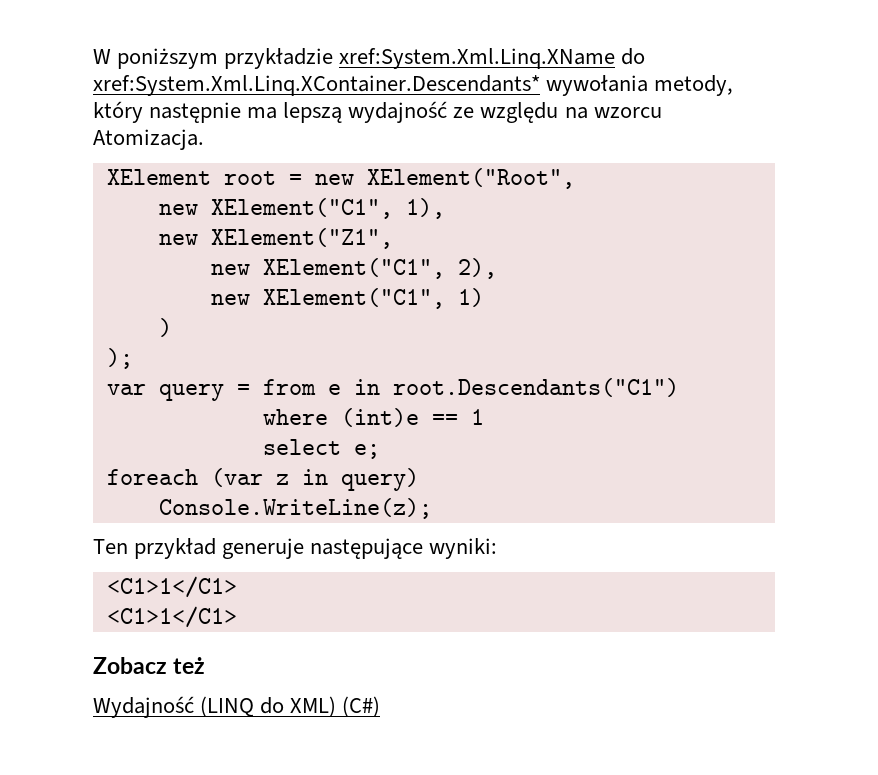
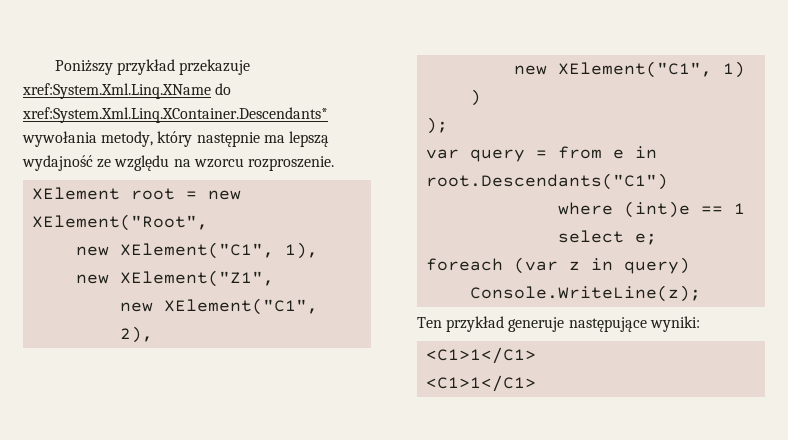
- W poniższym przykładzie xref:System.Xml.Linq.XName do xref:System.Xml.Linq.XContainer.Descendants* wywołania metody, który następnie ma lepszą wydajność ze względu na wzorcu Atomizacja.
+ Poniższy przykład przekazuje xref:System.Xml.Linq.XName do xref:System.Xml.Linq.XContainer.Descendants* wywołania metody, który następnie ma lepszą wydajność ze względu na wzorcu rozproszenie.
- Zobacz też
- Wydajność (LINQ do XML) (C#)

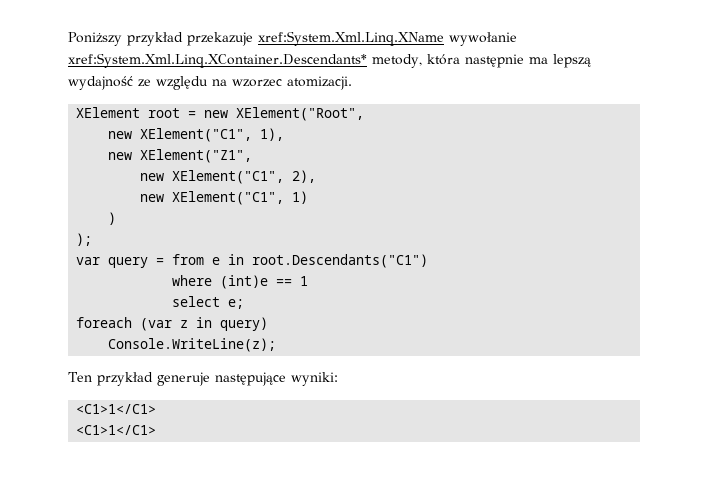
- Poniższy przykład przekazuje xref:System.Xml.Linq.XName do xref:System.Xml.Linq.XContainer.Descendants* wywołania metody, który następnie ma lepszą wydajność ze względu na wzorcu rozproszenie.
+ Poniższy przykład przekazuje xref:System.Xml.Linq.XName wywołanie xref:System.Xml.Linq.XContainer.Descendants* metody, która następnie ma lepszą wydajność ze względu na wzorzec atomizacji.

